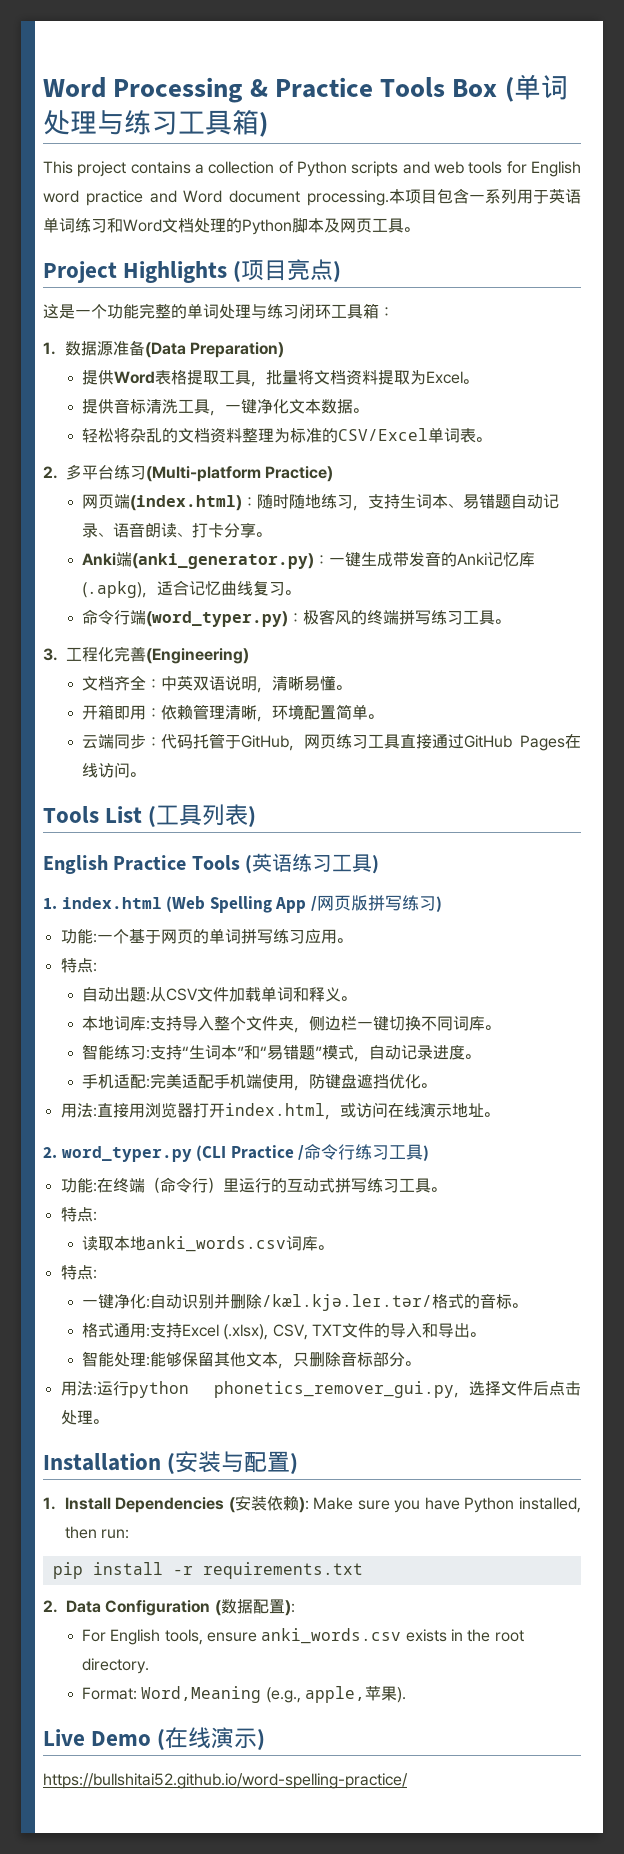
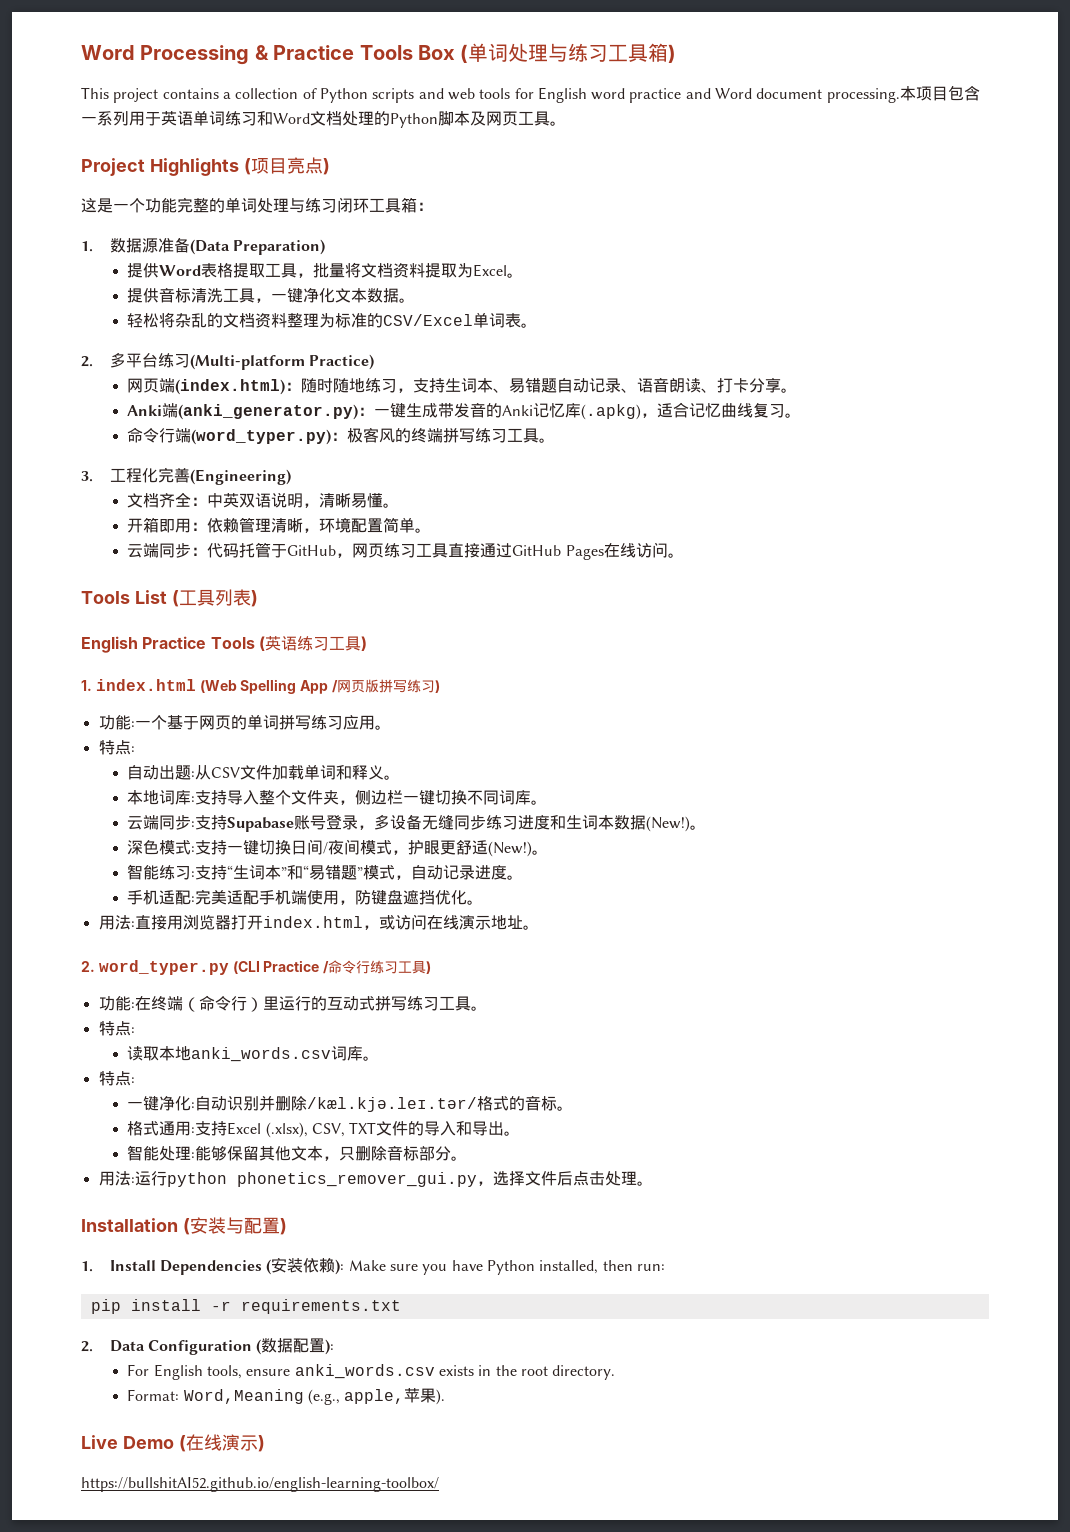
+ 云端同步:支持Supabase账号登录，多设备无缝同步练习进度和生词本数据(New!)。
+ 深色模式:支持一键切换日间/夜间模式，护眼更舒适(New!)。
- https://bullshitai52.github.io/word-spelling-practice/
+ https://bullshitAI52.github.io/english-learning-toolbox/

